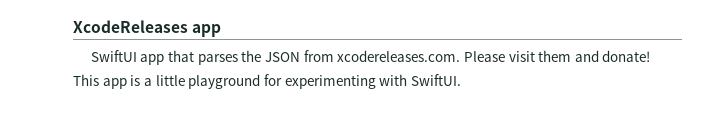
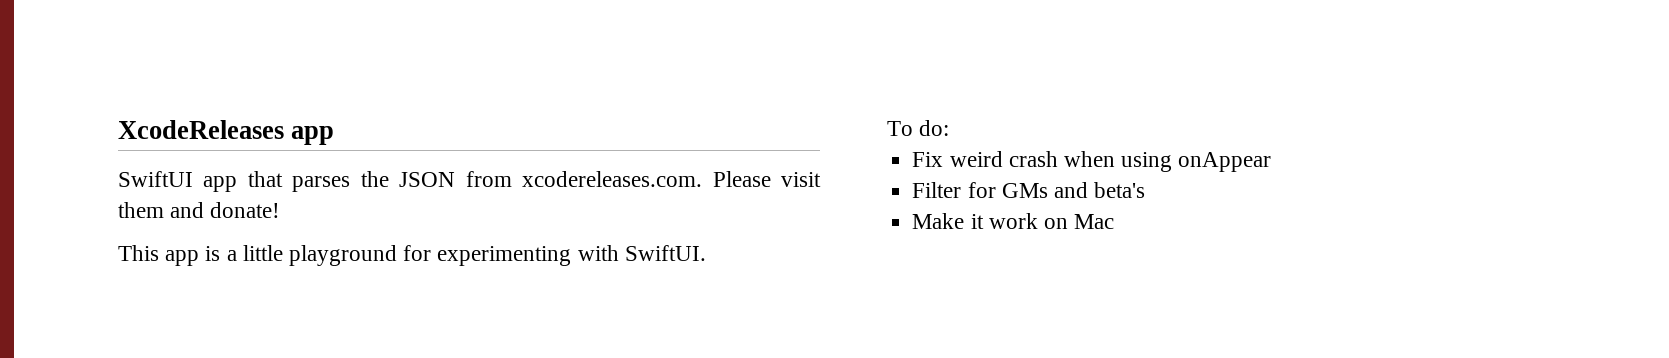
+ To do:
+ Fix weird crash when using onAppear
+ Filter for GMs and beta's
+ Make it work on Mac

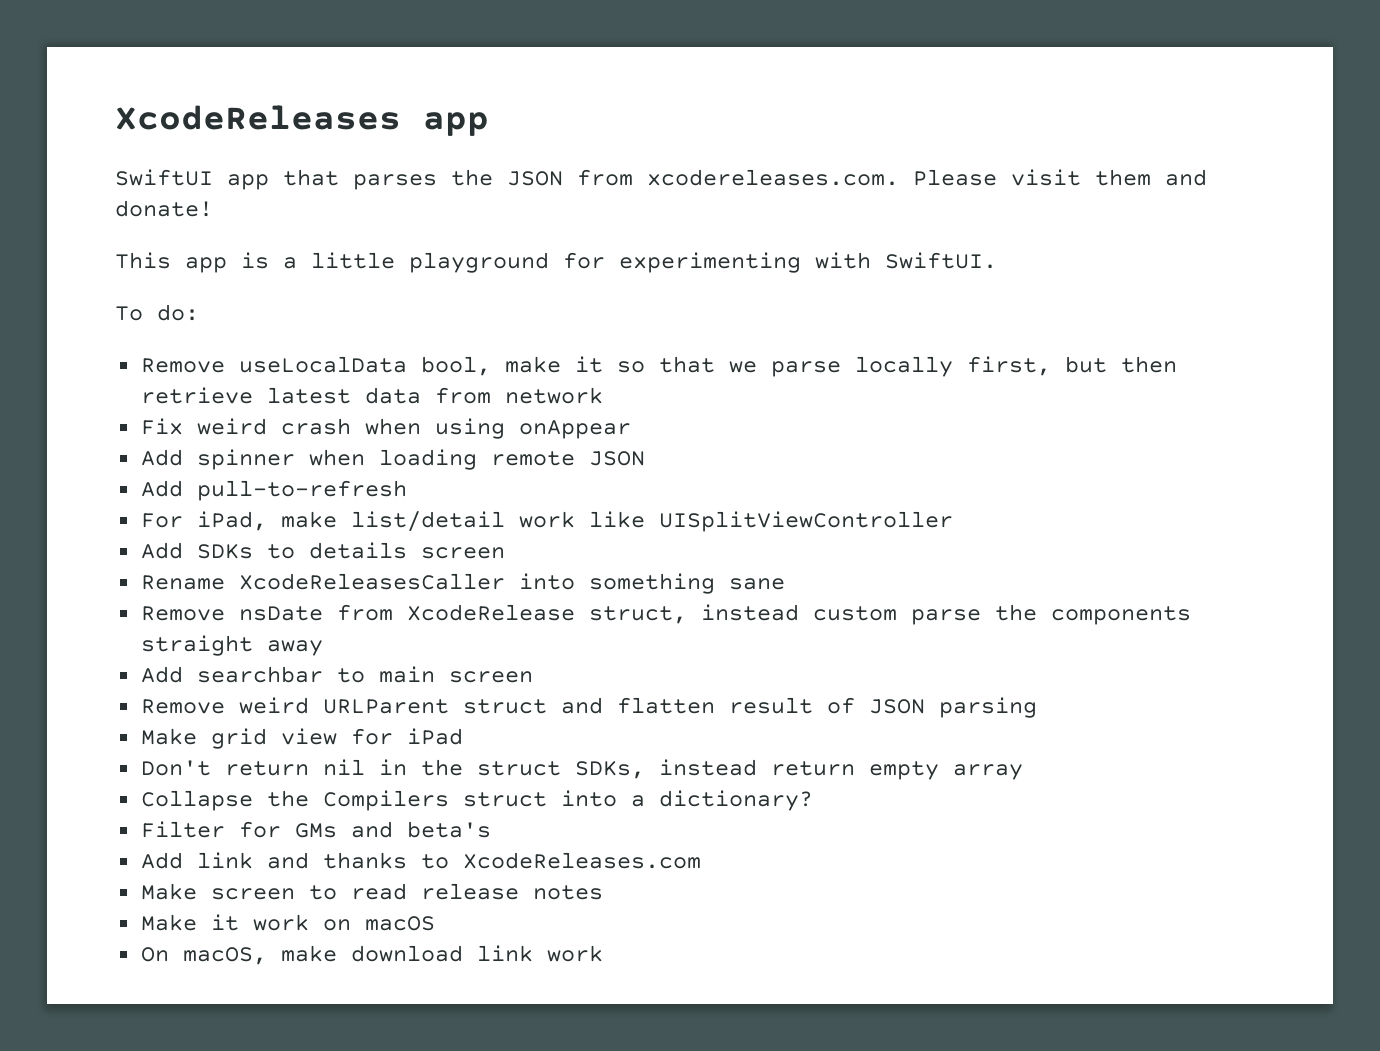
+ Remove useLocalData bool, make it so that we parse locally first, but then retrieve latest data from network
+ Add spinner when loading remote JSON
+ Add pull-to-refresh
+ For iPad, make list/detail work like UISplitViewController
+ Add SDKs to details screen
+ Rename XcodeReleasesCaller into something sane
+ Remove nsDate from XcodeRelease struct, instead custom parse the components straight away
+ Add searchbar to main screen
+ Remove weird URLParent struct and flatten result of JSON parsing
+ Make grid view for iPad
+ Don't return nil in the struct SDKs, instead return empty array
+ Collapse the Compilers struct into a dictionary?
- Make it work on Mac
+ Add link and thanks to XcodeReleases.com
+ Make screen to read release notes
+ Make it work on macOS
+ On macOS, make download link work

